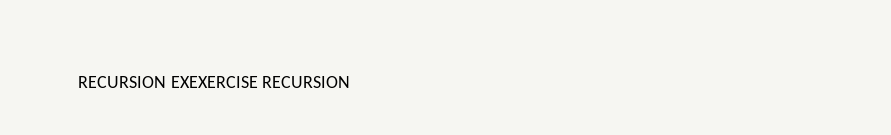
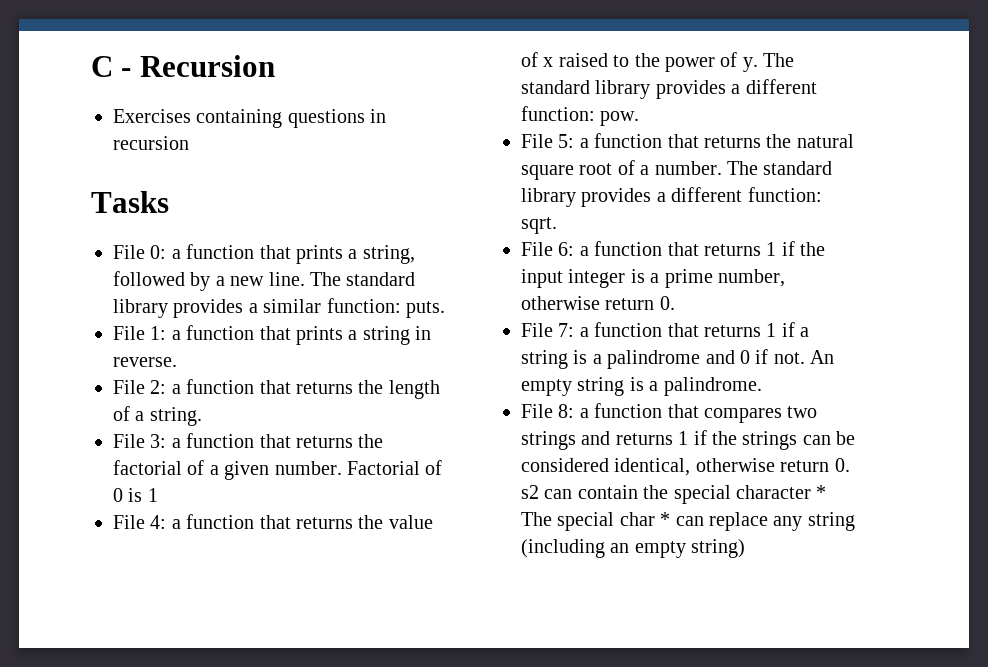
- RECURSION EXEXERCISE RECURSION
+ C - Recursion
+ Exercises containing questions in recursion
+ Tasks
+ File 0: a function that prints a string, followed by a new line. The standard library provides a similar function: puts.
+ File 1: a function that prints a string in reverse.
+ File 2: a function that returns the length of a string.
+ File 3: a function that returns the factorial of a given number. Factorial of 0 is 1
+ File 4: a function that returns the value of x raised to the power of y. The standard library provides a different function: pow.
+ File 5: a function that returns the natural square root of a number. The standard library provides a different function: sqrt.
+ File 6: a function that returns 1 if the input integer is a prime number, otherwise return 0.
+ File 7: a function that returns 1 if a string is a palindrome and 0 if not. An empty string is a palindrome.
+ File 8: a function that compares two strings and returns 1 if the strings can be considered identical, otherwise return 0. s2 can contain the special character * The special char * can replace any string (including an empty string)

